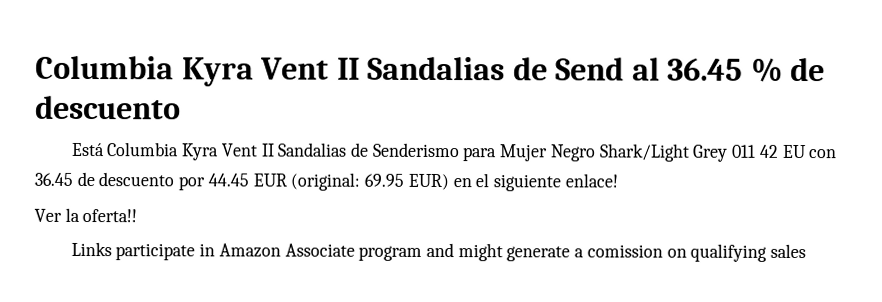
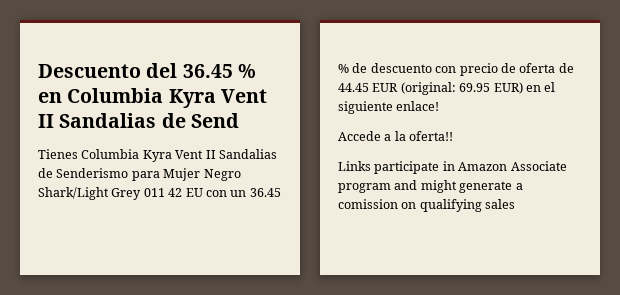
- Columbia Kyra Vent II Sandalias de Send al 36.45 % de descuento
- Está Columbia Kyra Vent II Sandalias de Senderismo para Mujer Negro Shark/Light Grey 011 42 EU con 36.45 de descuento por 44.45 EUR (original: 69.95 EUR) en el siguiente enlace!
+ Descuento del 36.45 % en Columbia Kyra Vent II Sandalias de Send
+ Tienes Columbia Kyra Vent II Sandalias de Senderismo para Mujer Negro Shark/Light Grey 011 42 EU con un 36.45 % de descuento con precio de oferta de 44.45 EUR (original: 69.95 EUR) en el siguiente enlace!
- Ver la oferta!!
+ Accede a la oferta!!

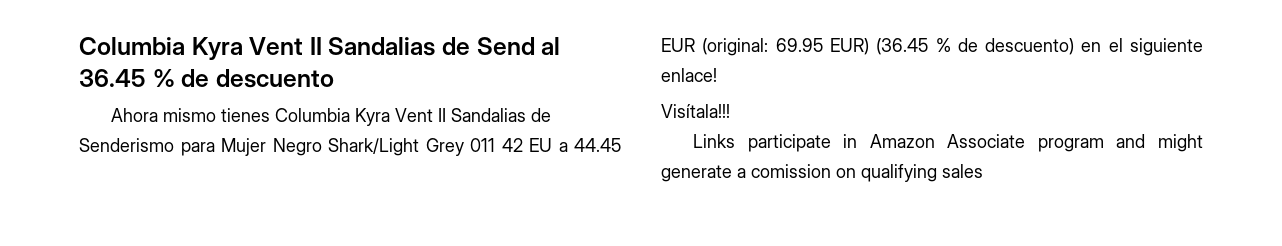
- Descuento del 36.45 % en Columbia Kyra Vent II Sandalias de Send
- Tienes Columbia Kyra Vent II Sandalias de Senderismo para Mujer Negro Shark/Light Grey 011 42 EU con un 36.45 % de descuento con precio de oferta de 44.45 EUR (original: 69.95 EUR) en el siguiente enlace!
+ Columbia Kyra Vent II Sandalias de Send al 36.45 % de descuento
+ Ahora mismo tienes Columbia Kyra Vent II Sandalias de Senderismo para Mujer Negro Shark/Light Grey 011 42 EU a 44.45 EUR (original: 69.95 EUR) (36.45 % de descuento) en el siguiente enlace!
- Accede a la oferta!!
+ Visítala!!!

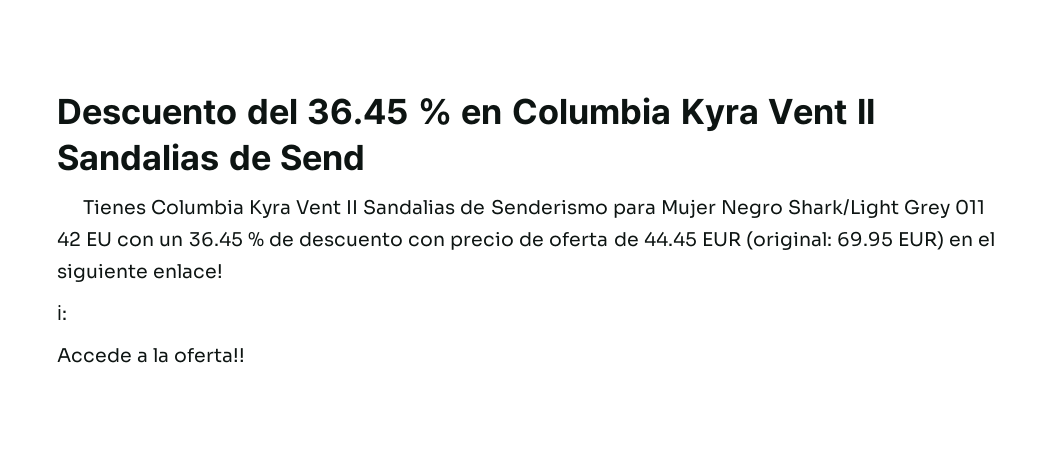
- Columbia Kyra Vent II Sandalias de Send al 36.45 % de descuento
- Ahora mismo tienes Columbia Kyra Vent II Sandalias de Senderismo para Mujer Negro Shark/Light Grey 011 42 EU a 44.45 EUR (original: 69.95 EUR) (36.45 % de descuento) en el siguiente enlace!
+ Descuento del 36.45 % en Columbia Kyra Vent II Sandalias de Send
+ Tienes Columbia Kyra Vent II Sandalias de Senderismo para Mujer Negro Shark/Light Grey 011 42 EU con un 36.45 % de descuento con precio de oferta de 44.45 EUR (original: 69.95 EUR) en el siguiente enlace!
- Visítala!!!
- Links participate in Amazon Associate program and might generate a comission on qualifying sales
+ ℹ:
+ Accede a la oferta!!

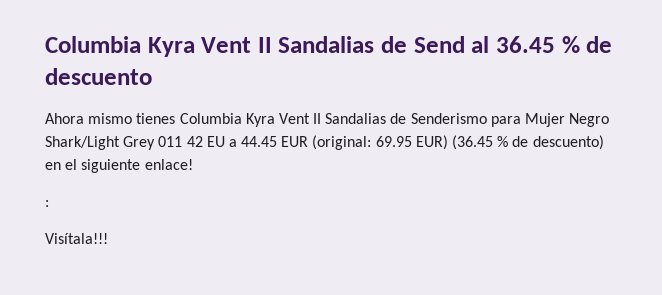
- Descuento del 36.45 % en Columbia Kyra Vent II Sandalias de Send
- Tienes Columbia Kyra Vent II Sandalias de Senderismo para Mujer Negro Shark/Light Grey 011 42 EU con un 36.45 % de descuento con precio de oferta de 44.45 EUR (original: 69.95 EUR) en el siguiente enlace!
+ Columbia Kyra Vent II Sandalias de Send al 36.45 % de descuento
+ Ahora mismo tienes Columbia Kyra Vent II Sandalias de Senderismo para Mujer Negro Shark/Light Grey 011 42 EU a 44.45 EUR (original: 69.95 EUR) (36.45 % de descuento) en el siguiente enlace!
- ℹ:
- Accede a la oferta!!
+ :
+ Visítala!!!

